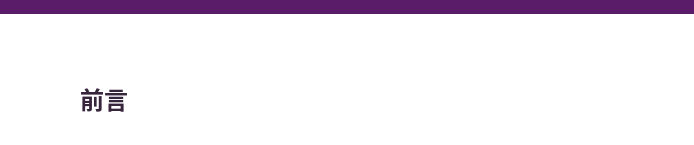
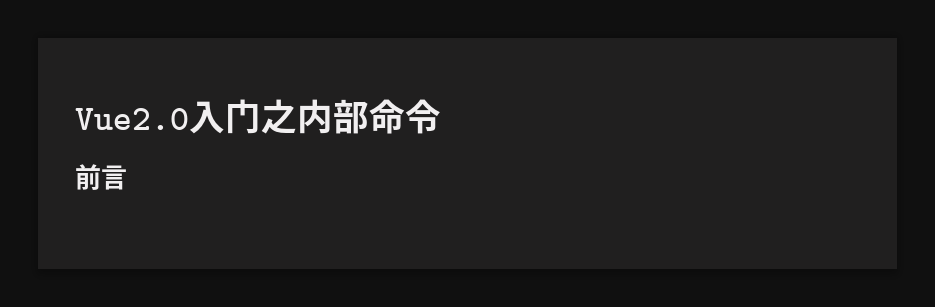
+ Vue2.0入门之内部命令

